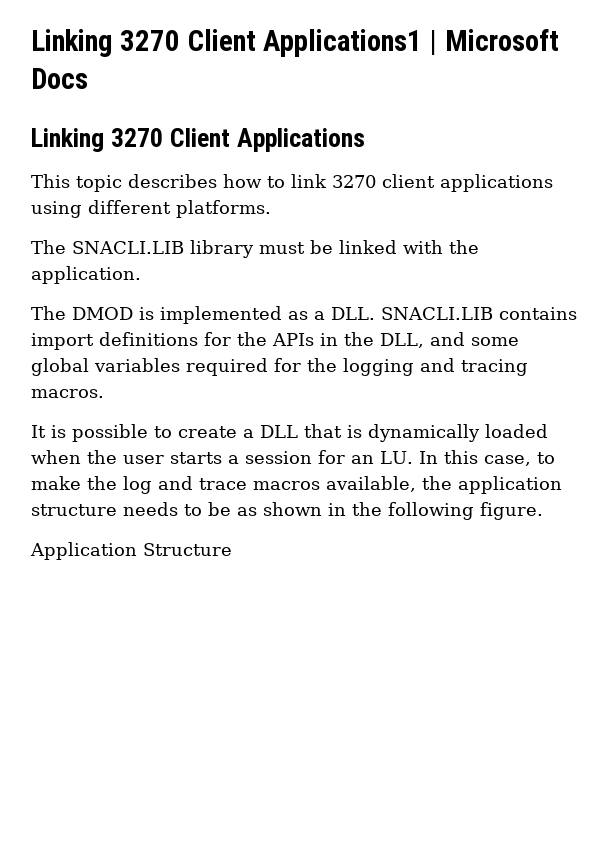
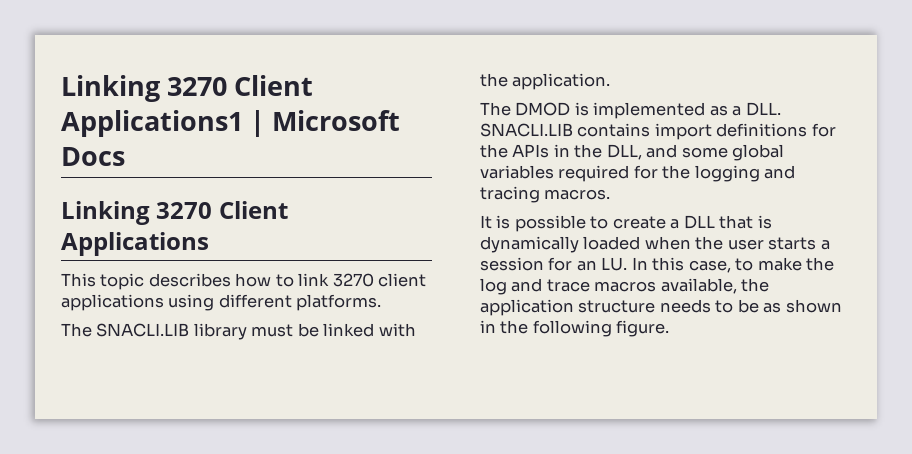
- Application Structure

